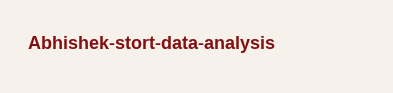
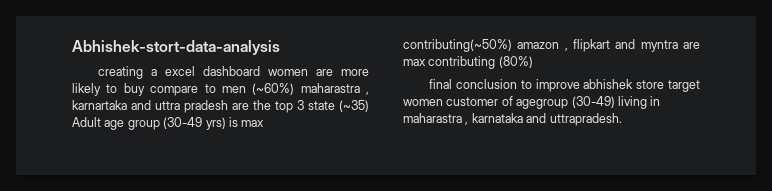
+ creating a excel dashboard women are more likely to buy compare to men (~60%) maharastra , karnartaka and uttra pradesh are the top 3 state (~35) Adult age group (30-49 yrs) is max contributing(~50%) amazon , flipkart and myntra are max contributing (80%)
+ final conclusion to improve abhishek store target women customer of agegroup (30-49) living in maharastra , karnataka and uttrapradesh.

